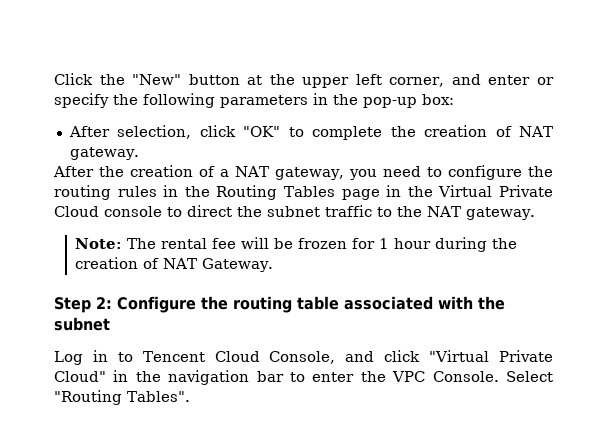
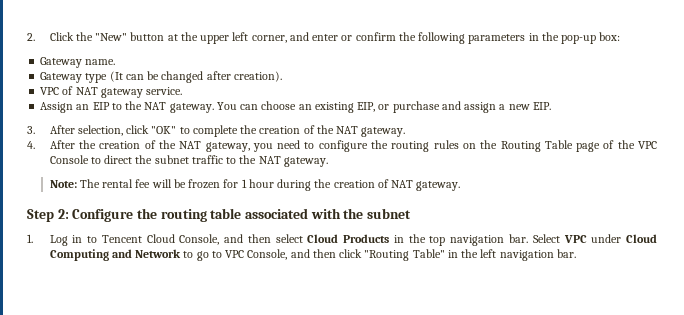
- Click the "New" button at the upper left corner, and enter or specify the following parameters in the pop-up box:
+ 2. Click the "New" button at the upper left corner, and enter or confirm the following parameters in the pop-up box:
- After selection, click "OK" to complete the creation of NAT gateway.
- After the creation of a NAT gateway, you need to configure the routing rules in the Routing Tables page in the Virtual Private Cloud console to direct the subnet traffic to the NAT gateway.
+ Gateway name.
+ Gateway type (It can be changed after creation).
+ VPC of NAT gateway service.
+ Assign an EIP to the NAT gateway. You can choose an existing EIP, or purchase and assign a new EIP.
+ 3. After selection, click "OK" to complete the creation of the NAT gateway.
+ 4. After the creation of the NAT gateway, you need to configure the routing rules on the Routing Table page of the VPC Console to direct the subnet traffic to the NAT gateway.
- Note: The rental fee will be frozen for 1 hour during the creation of NAT Gateway.
+ Note: The rental fee will be frozen for 1 hour during the creation of NAT gateway.
- Log in to Tencent Cloud Console, and click "Virtual Private Cloud" in the navigation bar to enter the VPC Console. Select "Routing Tables".
+ 1. Log in to Tencent Cloud Console, and then select Cloud Products in the top navigation bar. Select VPC under Cloud Computing and Network to go to VPC Console, and then click "Routing Table" in the left navigation bar.

